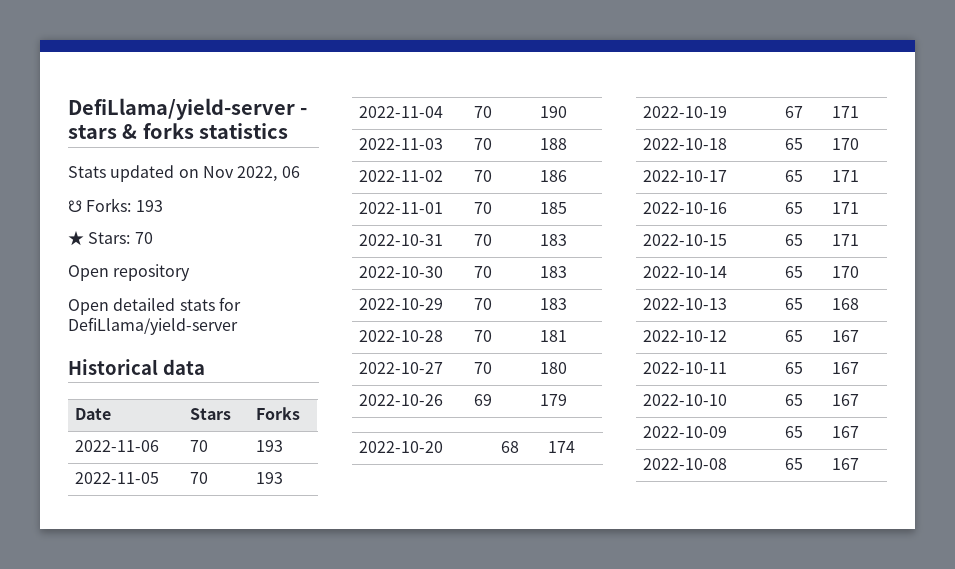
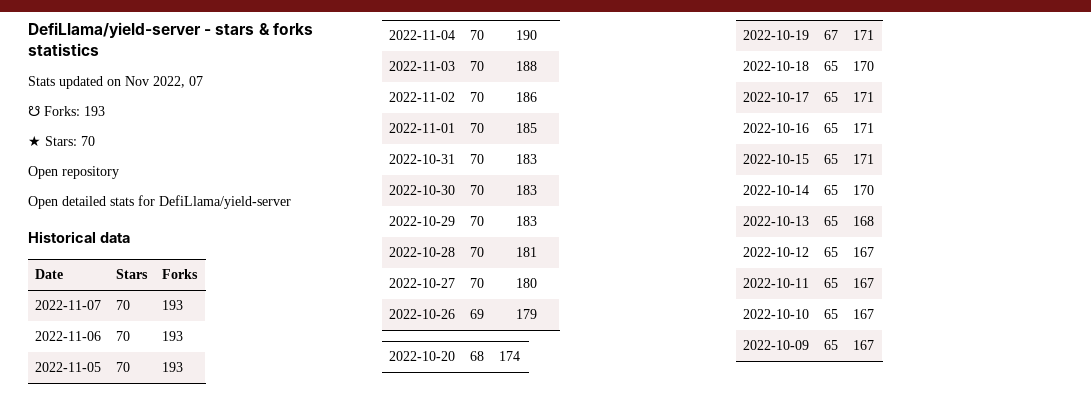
- Stats updated on Nov 2022, 06
+ Stats updated on Nov 2022, 07
+ 2022-11-07 | 70 | 193
- 2022-10-08 | 65 | 167

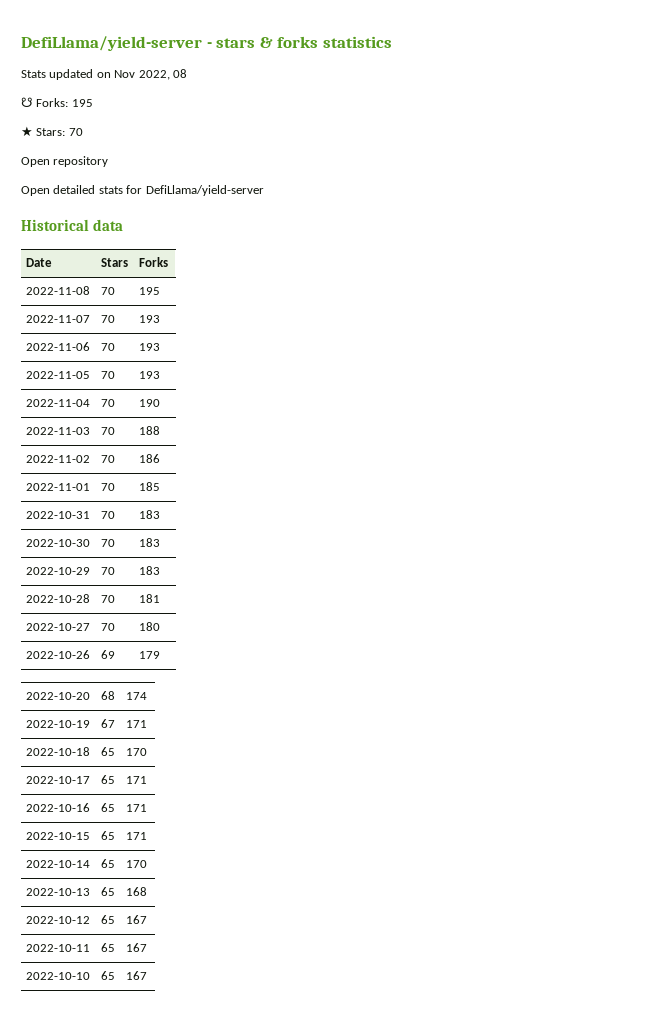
- Stats updated on Nov 2022, 07
+ Stats updated on Nov 2022, 08
- ☋ Forks: 193
+ ☋ Forks: 195
+ 2022-11-08 | 70 | 195
- 2022-10-09 | 65 | 167

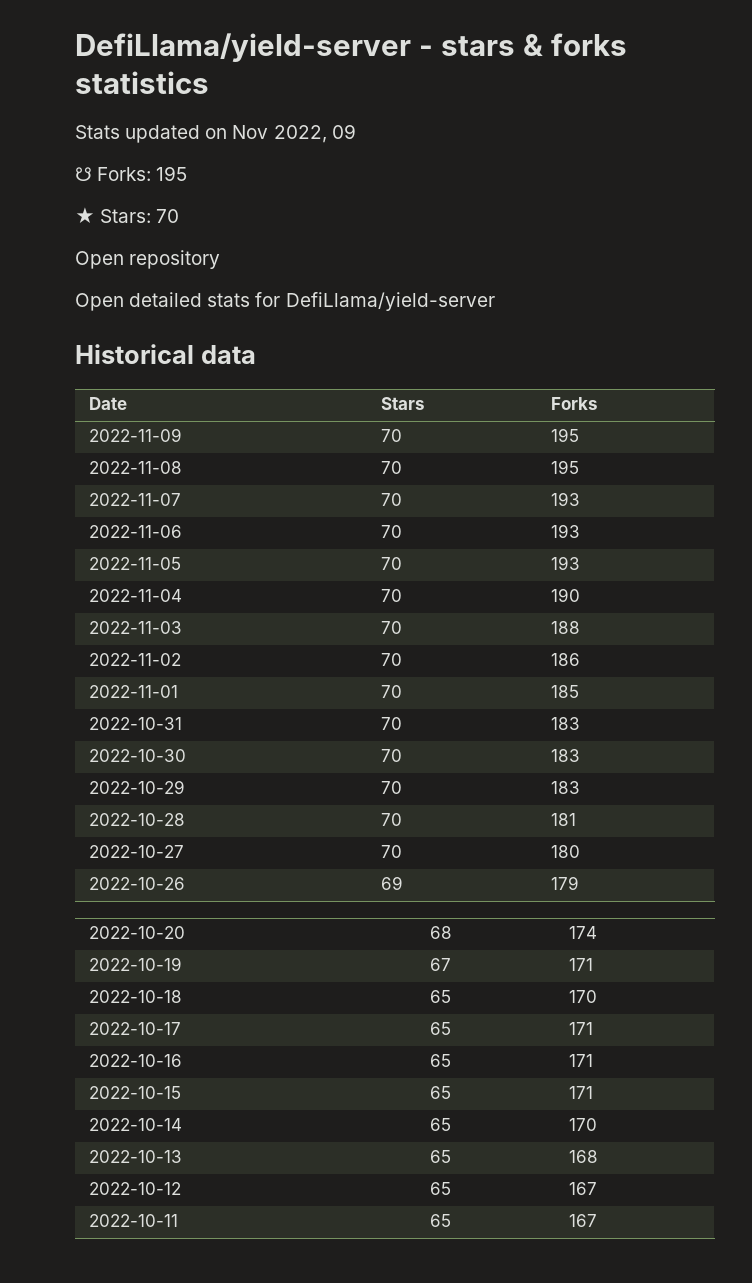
- Stats updated on Nov 2022, 08
+ Stats updated on Nov 2022, 09
+ 2022-11-09 | 70 | 195
- 2022-10-10 | 65 | 167

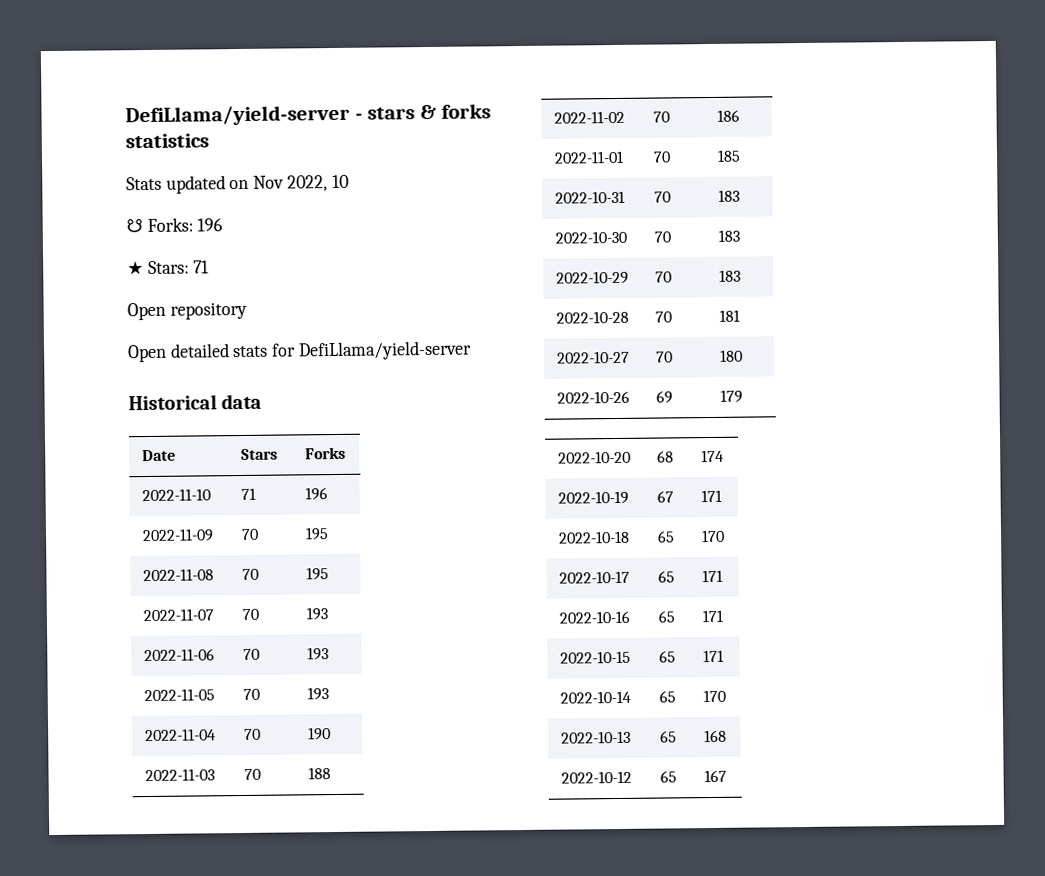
- Stats updated on Nov 2022, 09
+ Stats updated on Nov 2022, 10
- ☋ Forks: 195
+ ☋ Forks: 196
- ★ Stars: 70
+ ★ Stars: 71
+ 2022-11-10 | 71 | 196
- 2022-10-11 | 65 | 167

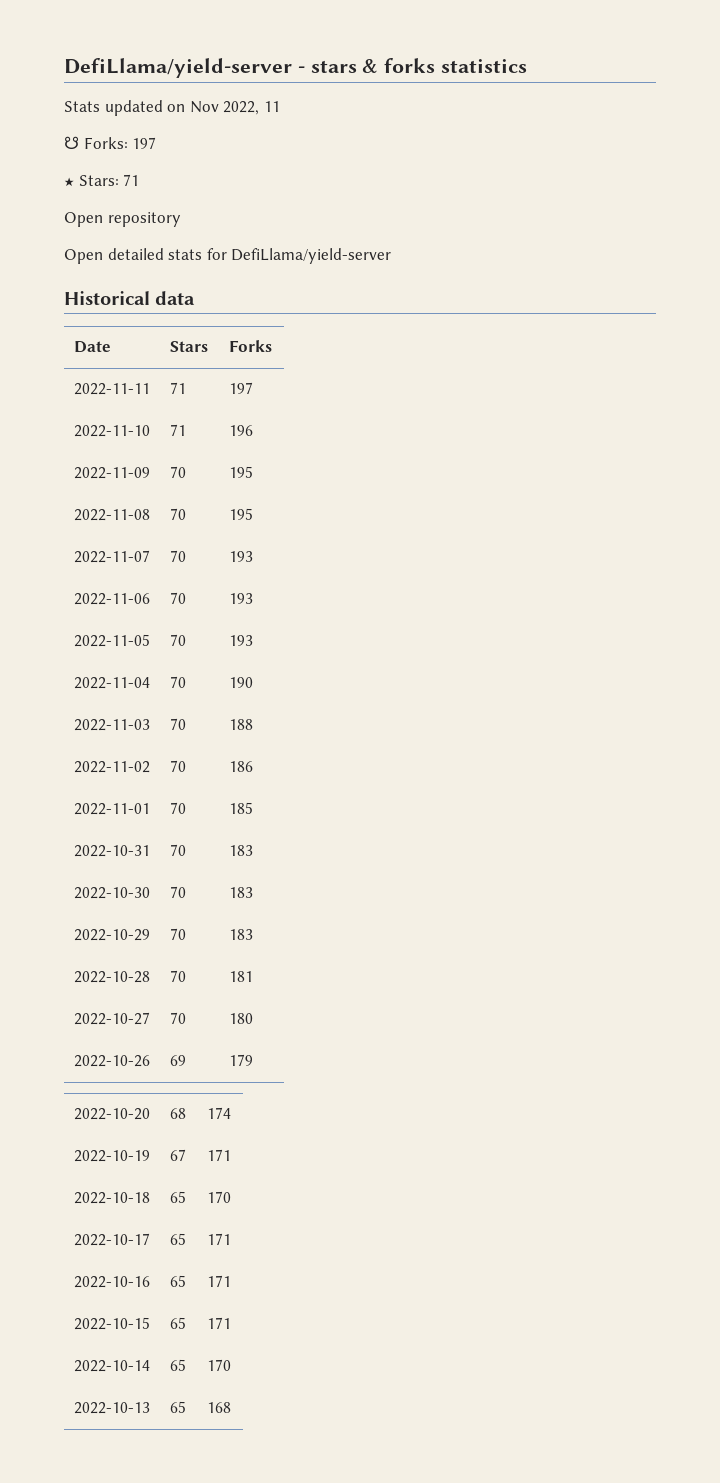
- Stats updated on Nov 2022, 10
+ Stats updated on Nov 2022, 11
- ☋ Forks: 196
+ ☋ Forks: 197
+ 2022-11-11 | 71 | 197
- 2022-10-12 | 65 | 167

